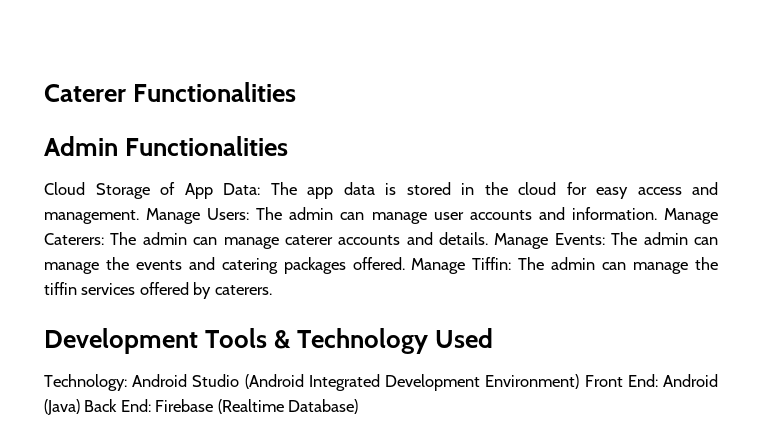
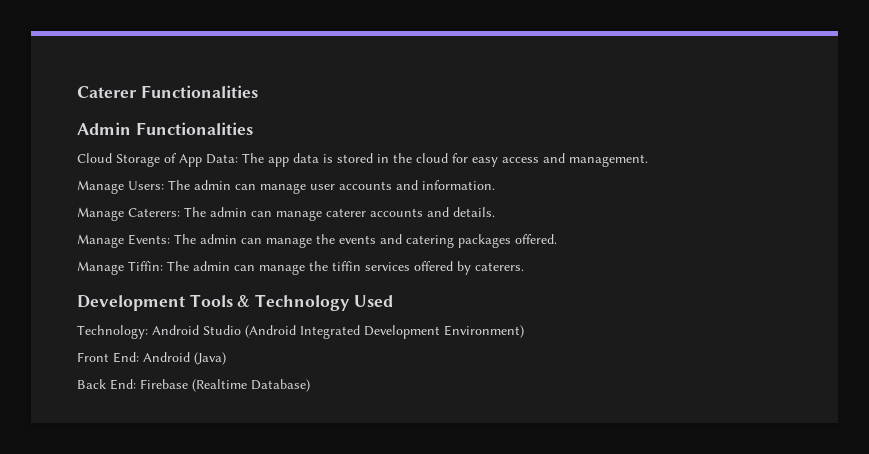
- The app data is stored in the cloud for easy access and management. Manage Users:
+ The app data is stored in the cloud for easy access and management.
+ Manage Users:
- The admin can manage user accounts and information. Manage Caterers:
+ The admin can manage user accounts and information.
+ Manage Caterers:
- The admin can manage caterer accounts and details. Manage Events:
+ The admin can manage caterer accounts and details.
+ Manage Events:
- The admin can manage the events and catering packages offered. Manage Tiffin:
+ The admin can manage the events and catering packages offered.
+ Manage Tiffin:
- Technology: Android Studio (Android Integrated Development Environment) Front End: Android (Java) Back End: Firebase (Realtime Database)
+ Technology: Android Studio (Android Integrated Development Environment)
+ Front End: Android (Java)
+ Back End: Firebase (Realtime Database)

